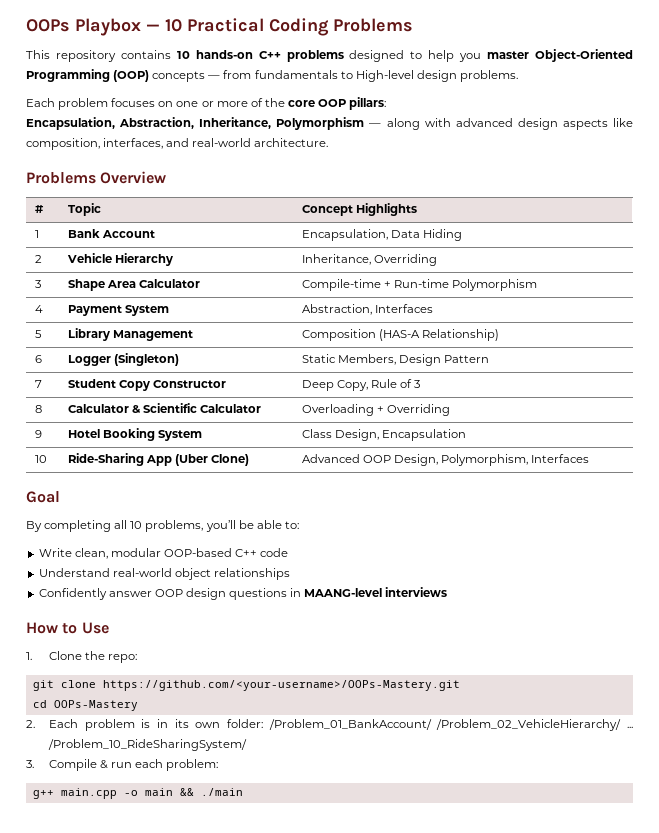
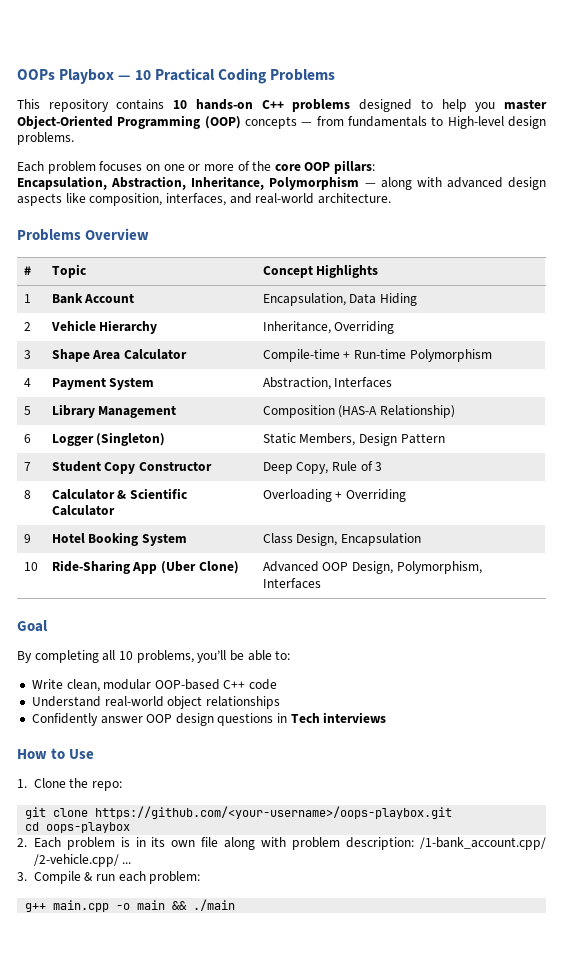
- Confidently answer OOP design questions in MAANG-level interviews
+ Confidently answer OOP design questions in Tech interviews
- git clone https://github.com/<your-username>/OOPs-Mastery.git
+ git clone https://github.com/<your-username>/oops-playbox.git
- cd OOPs-Mastery
+ cd oops-playbox
- 2. Each problem is in its own folder: /Problem_01_BankAccount/ /Problem_02_VehicleHierarchy/ ... /Problem_10_RideSharingSystem/
+ 2. Each problem is in its own file along with problem description: /1-bank_account.cpp/ /2-vehicle.cpp/ ...

